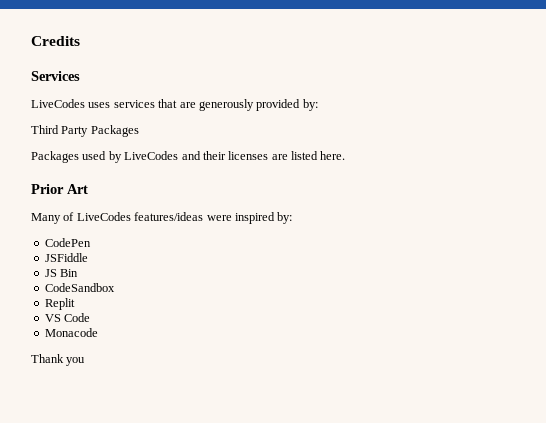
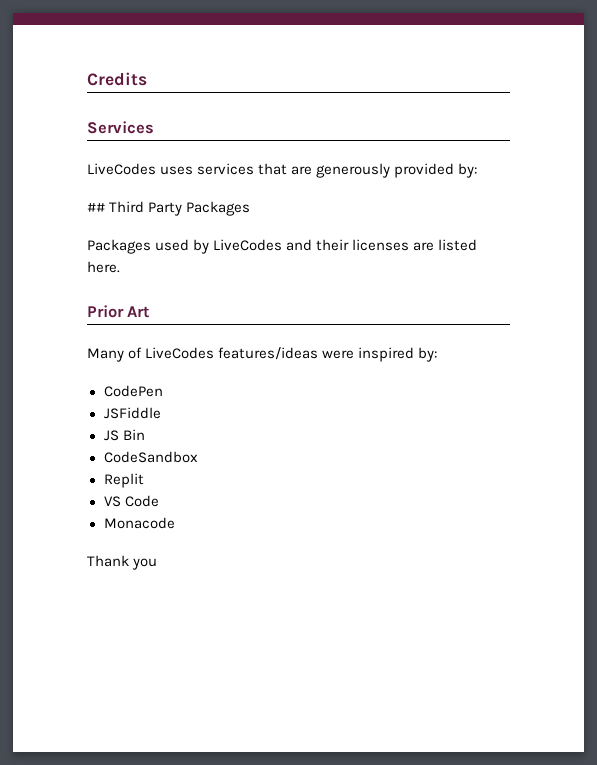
- Third Party Packages
+ ## Third Party Packages

